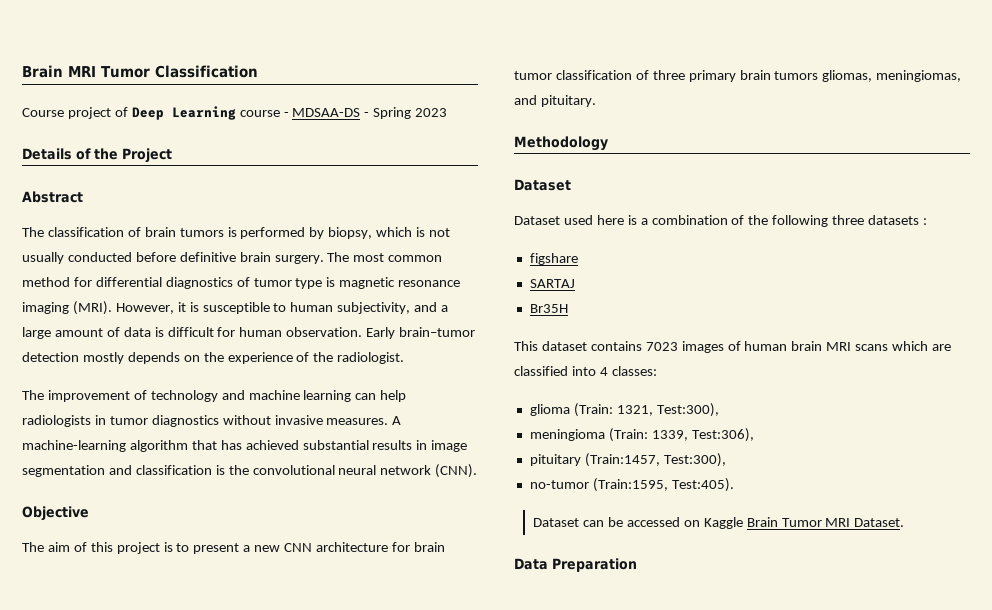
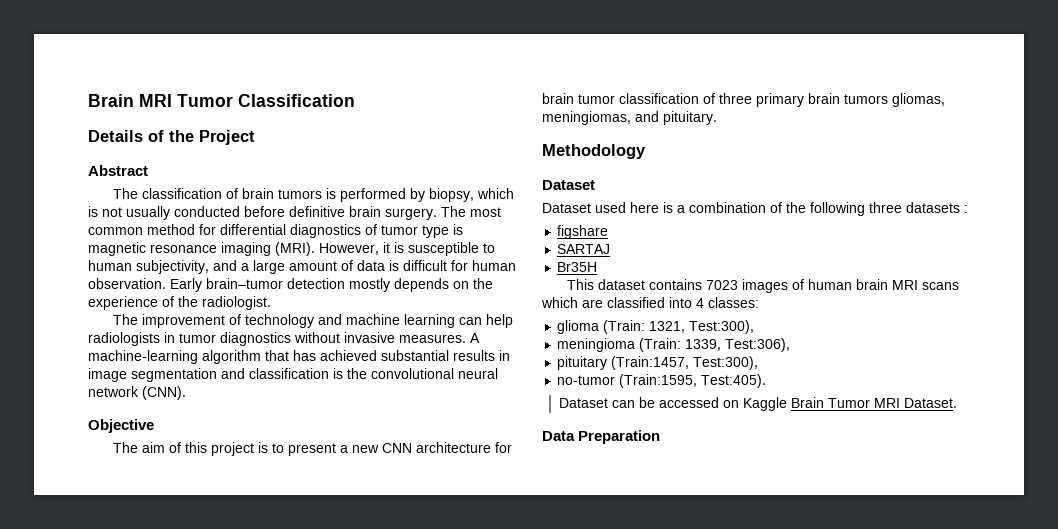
- Course project of Deep Learning course - MDSAA-DS - Spring 2023

